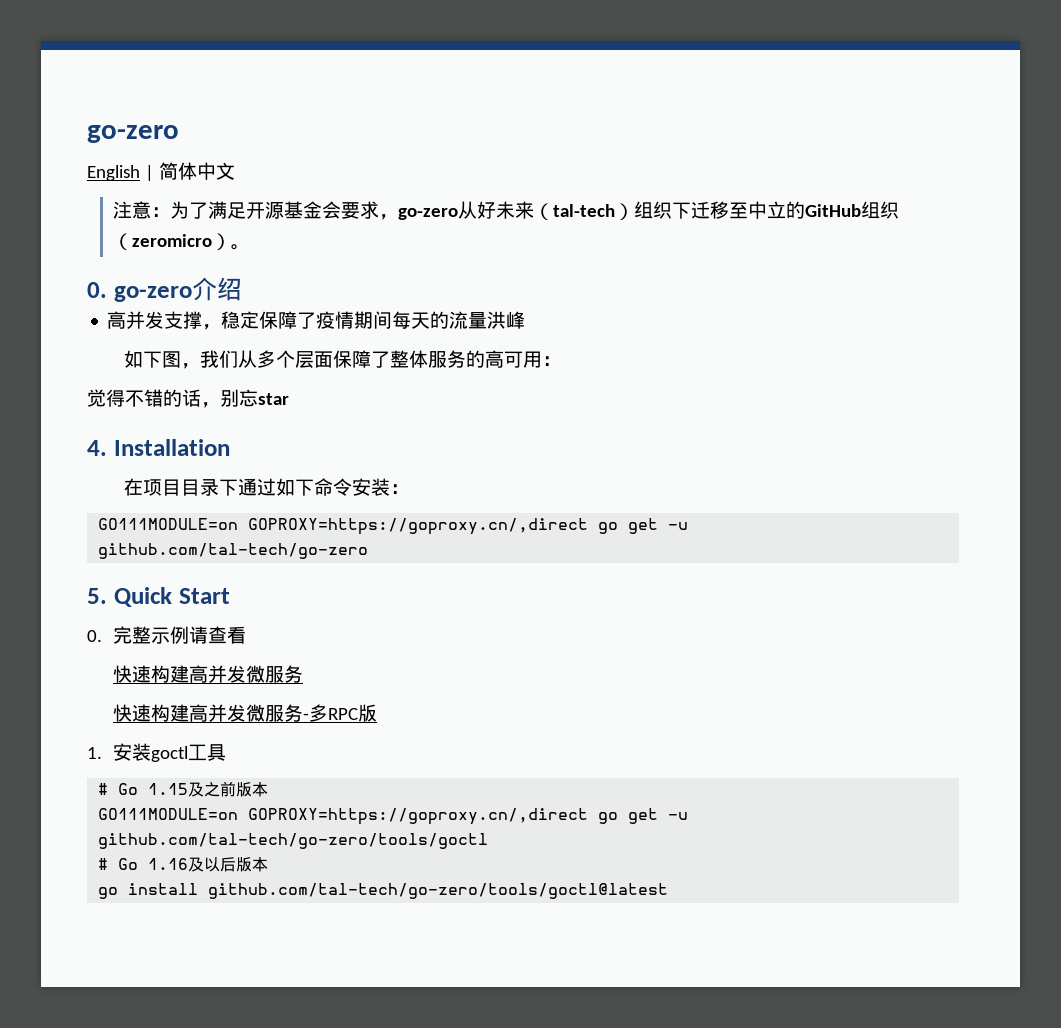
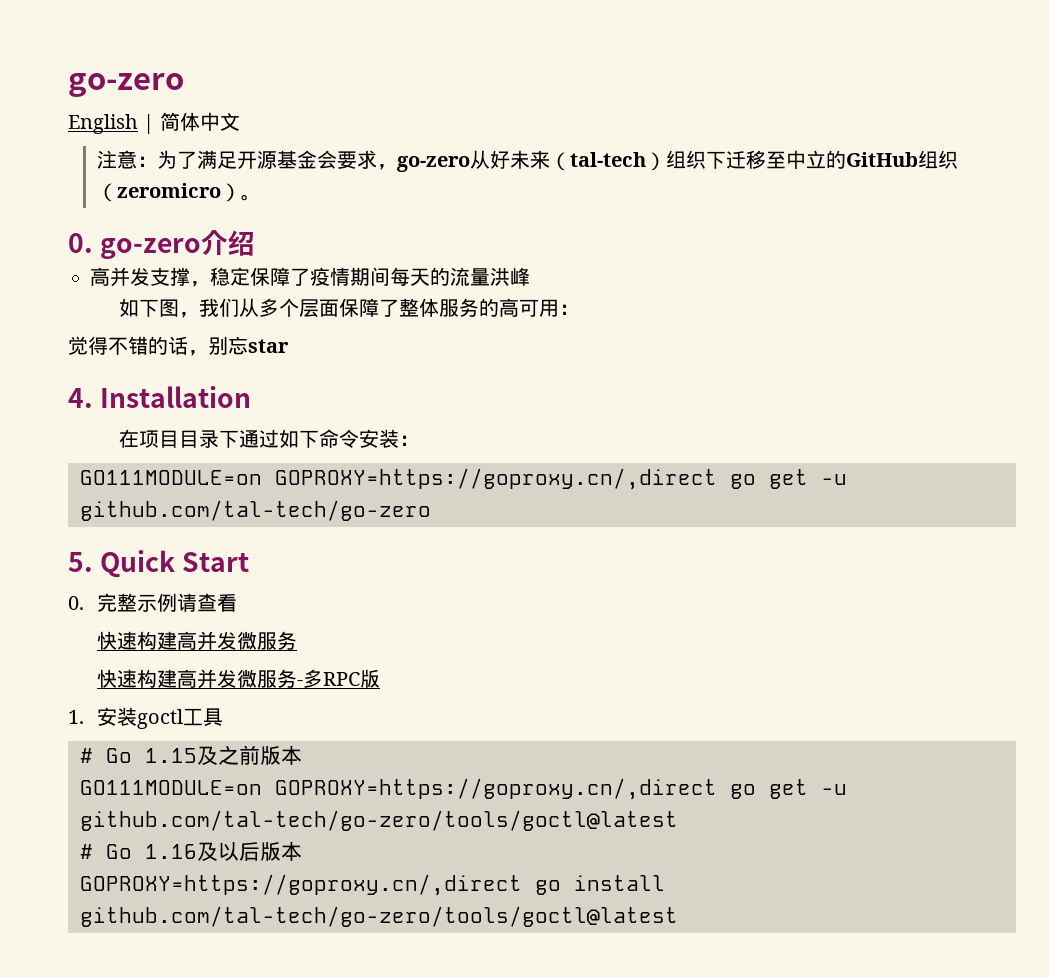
- GO111MODULE=on GOPROXY=https://goproxy.cn/,direct go get -u github.com/tal-tech/go-zero/tools/goctl
+ GO111MODULE=on GOPROXY=https://goproxy.cn/,direct go get -u github.com/tal-tech/go-zero/tools/goctl@latest
- go install github.com/tal-tech/go-zero/tools/goctl@latest
+ GOPROXY=https://goproxy.cn/,direct go install github.com/tal-tech/go-zero/tools/goctl@latest

